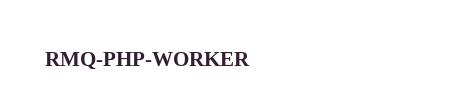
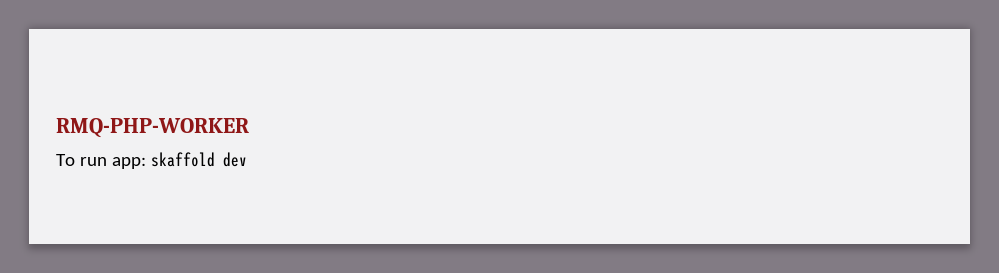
+ To run app: skaffold dev

